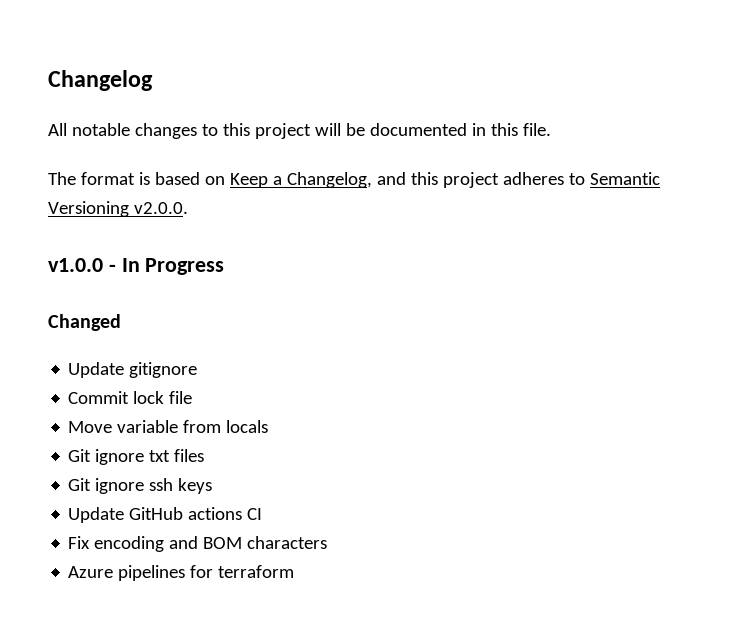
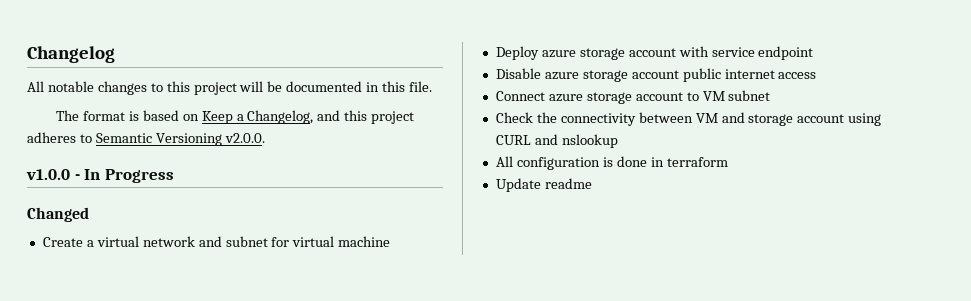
- Update gitignore
- Commit lock file
- Move variable from locals
- Git ignore txt files
- Git ignore ssh keys
- Update GitHub actions CI
- Fix encoding and BOM characters
- Azure pipelines for terraform
+ Create a virtual network and subnet for virtual machine
+ Deploy azure storage account with service endpoint
+ Disable azure storage account public internet access
+ Connect azure storage account to VM subnet
+ Check the connectivity between VM and storage account using CURL and nslookup
+ All configuration is done in terraform
+ Update readme

